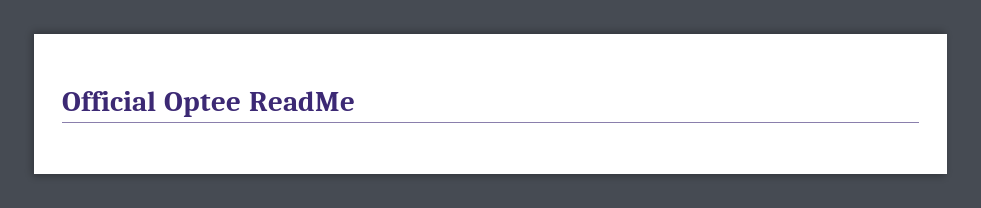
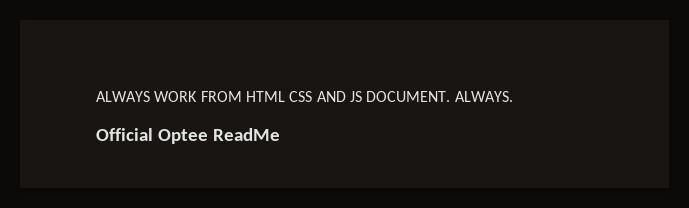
+ ALWAYS WORK FROM HTML CSS AND JS DOCUMENT. ALWAYS.

